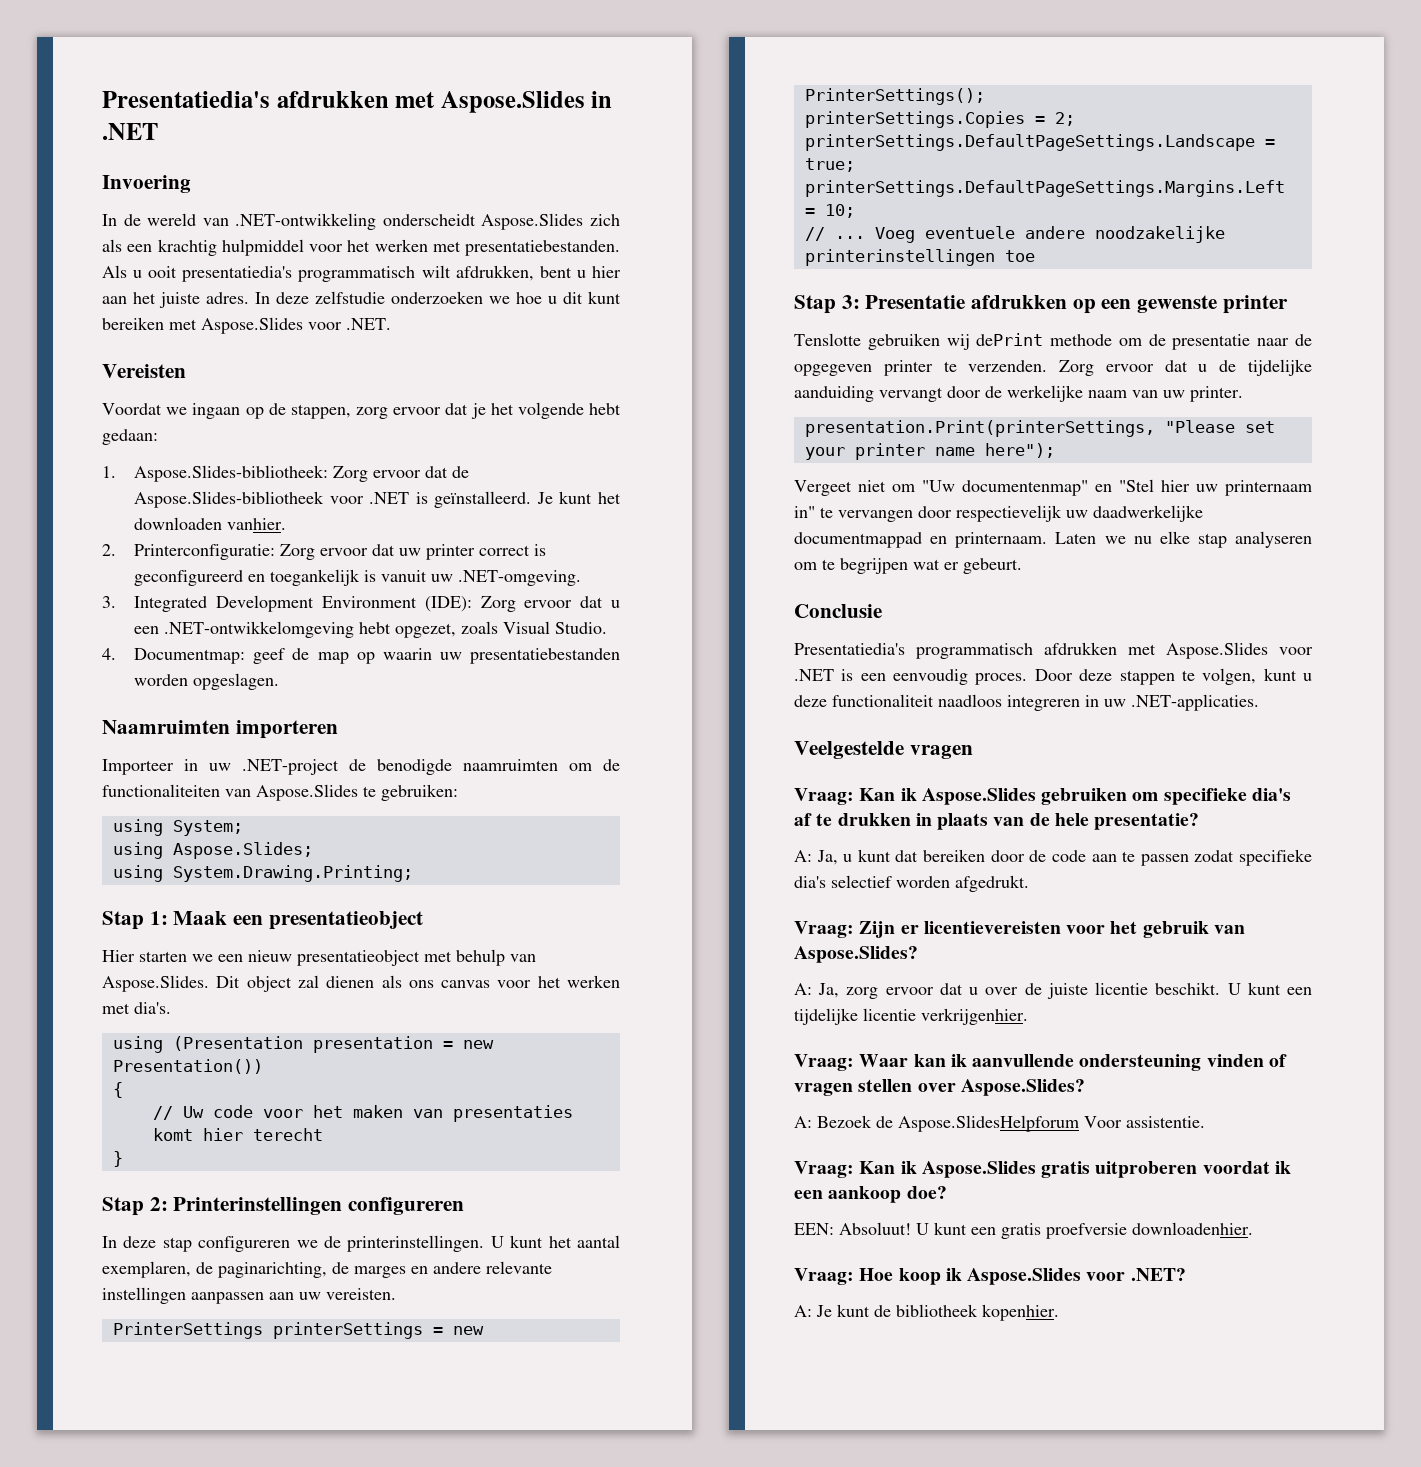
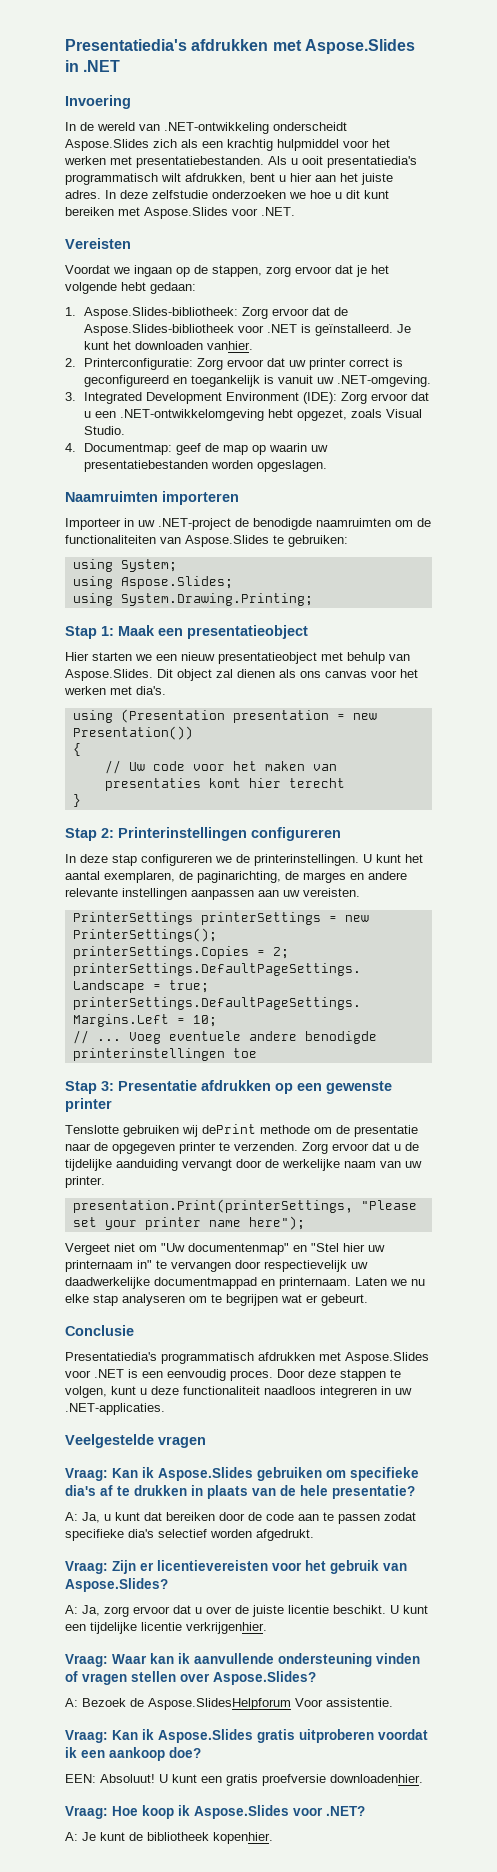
- Voeg eventuele andere noodzakelijke printerinstellingen toe
+ Voeg eventuele andere benodigde printerinstellingen toe

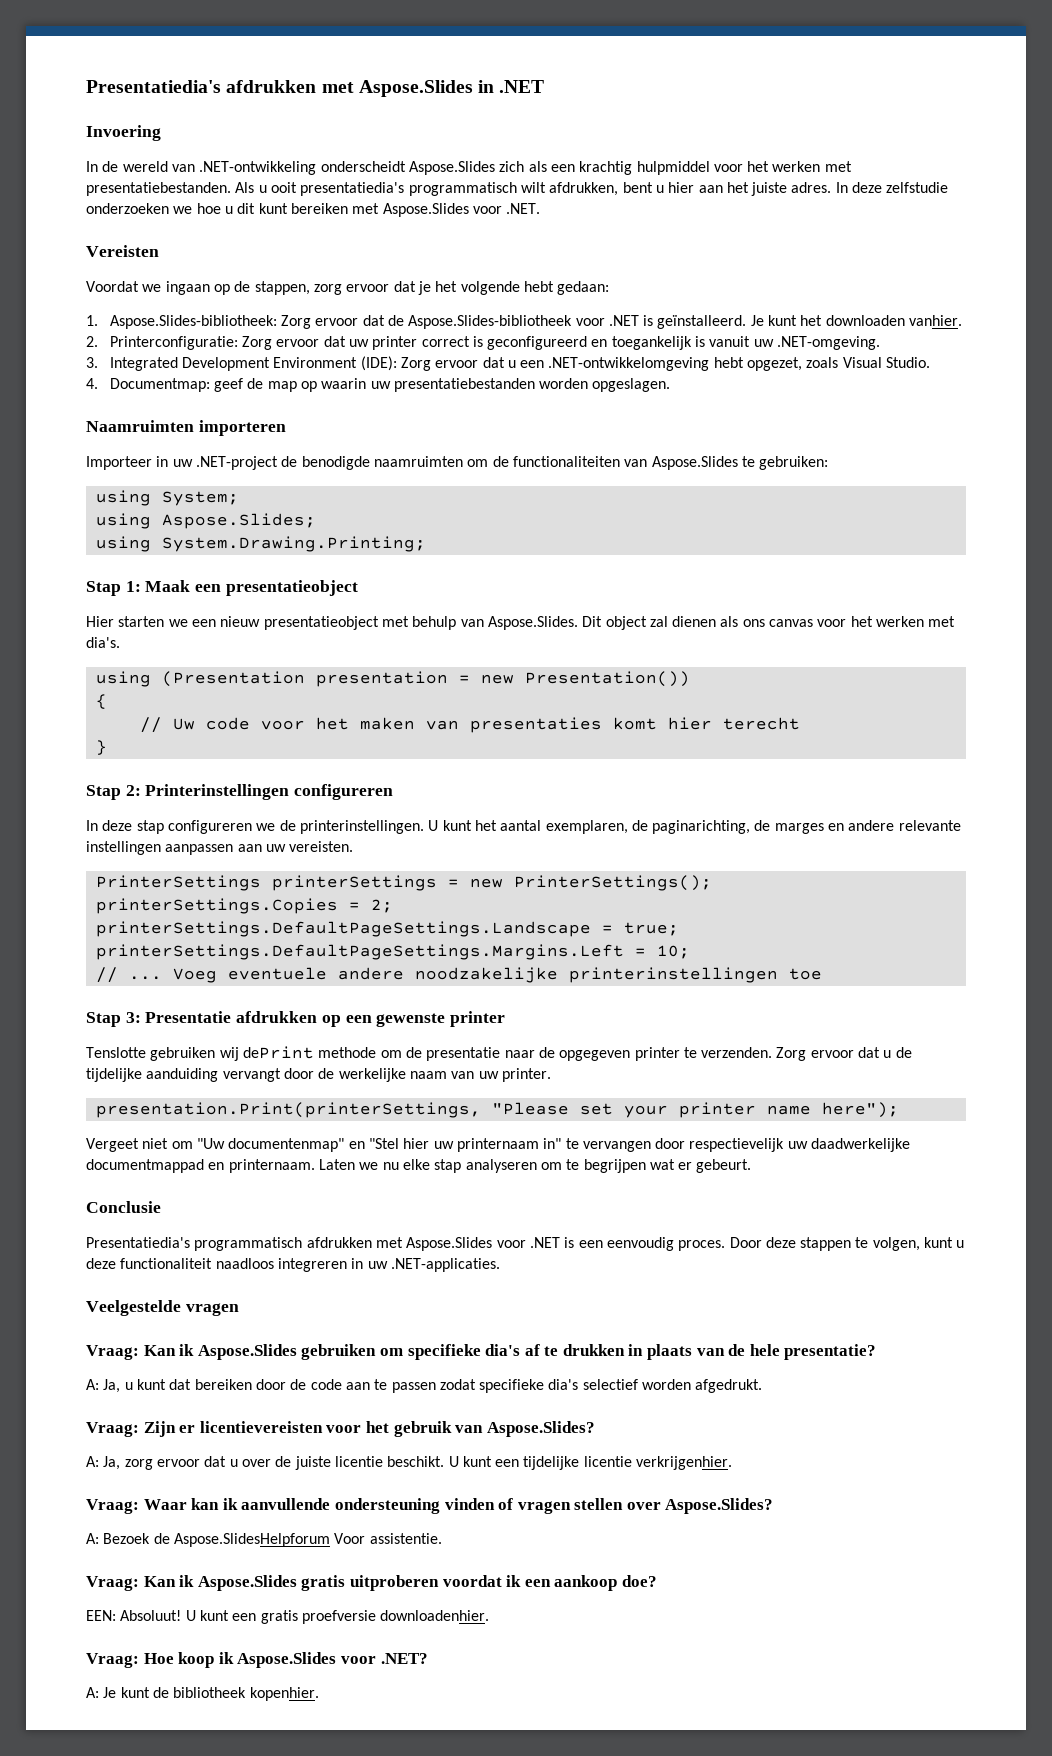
- Voeg eventuele andere benodigde printerinstellingen toe
+ Voeg eventuele andere noodzakelijke printerinstellingen toe

